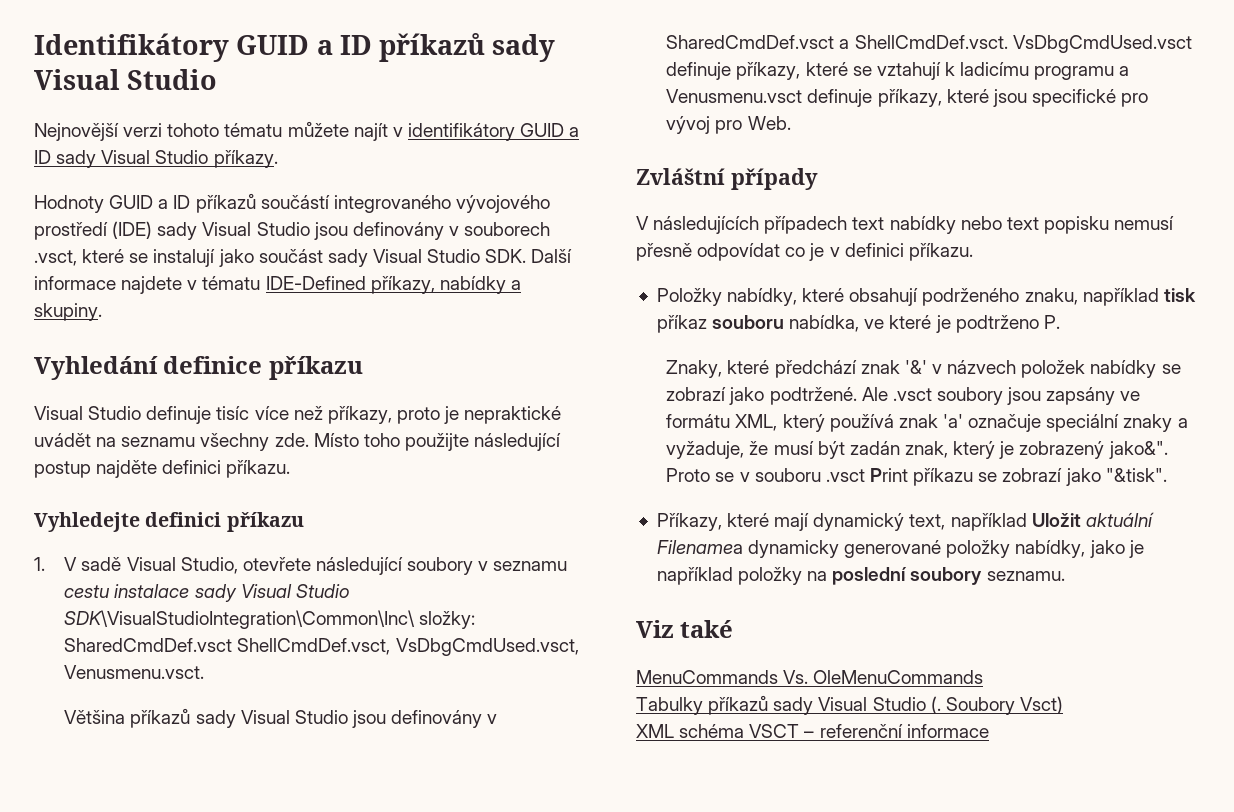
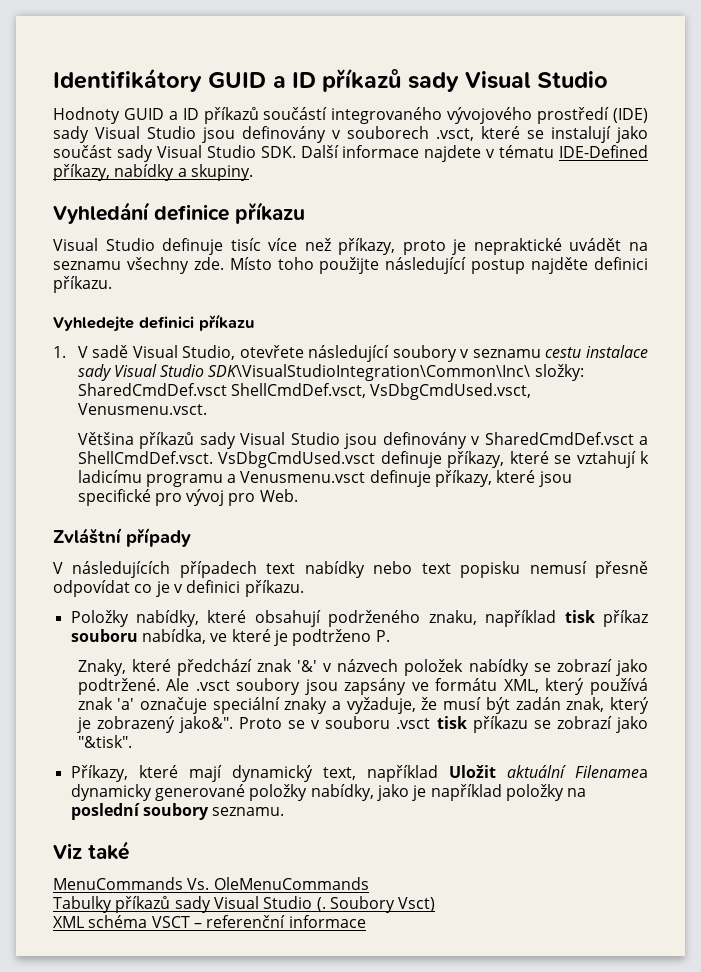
- Nejnovější verzi tohoto tématu můžete najít v identifikátory GUID a ID sady Visual Studio příkazy.
- Proto se v souboru .vsct Print příkazu se zobrazí jako "&tisk".
+ Proto se v souboru .vsct tisk příkazu se zobrazí jako "&tisk".

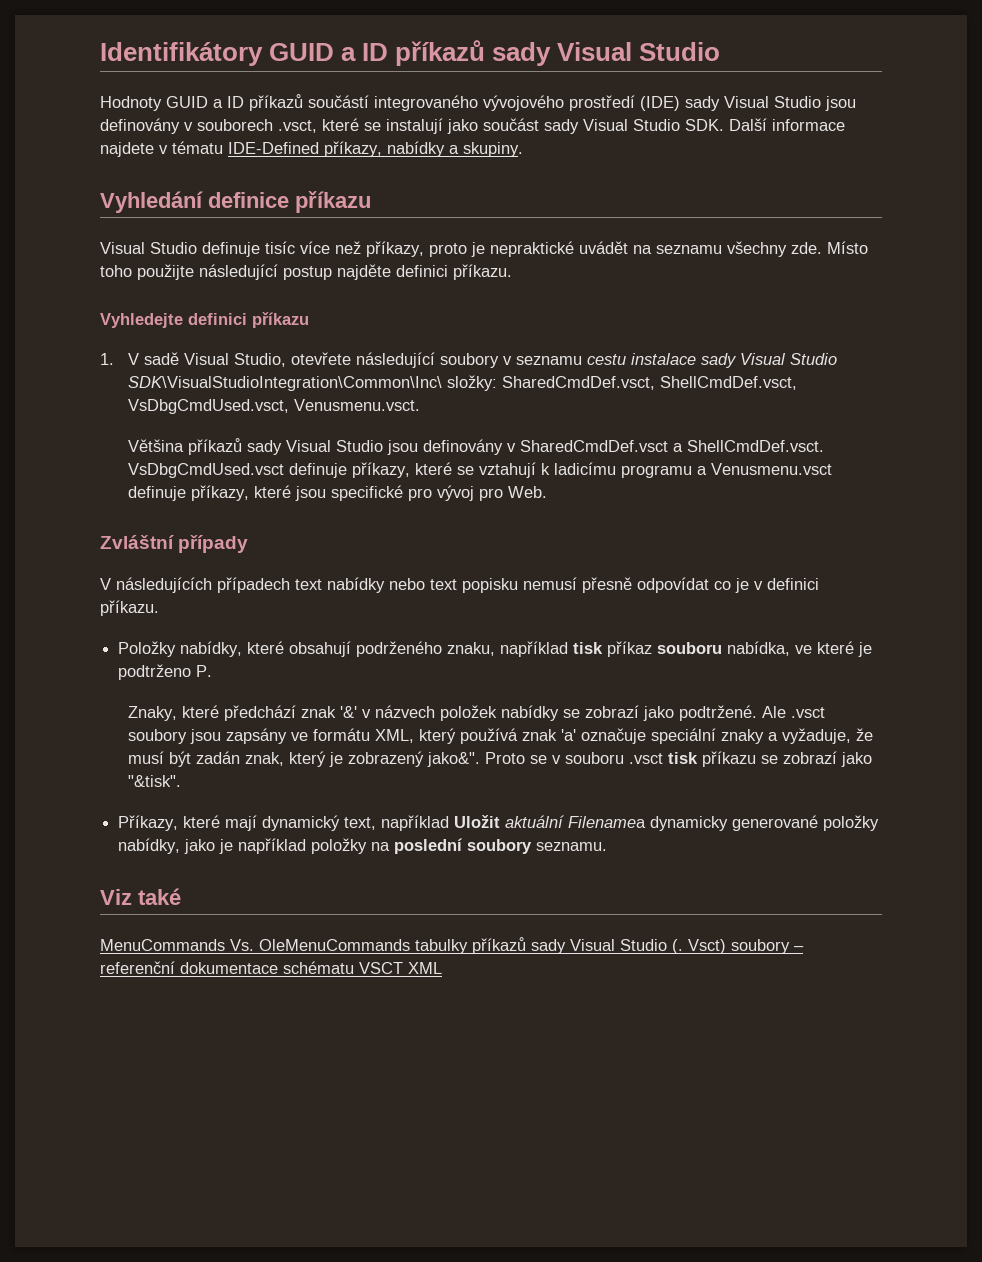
- 1. V sadě Visual Studio, otevřete následující soubory v seznamu cestu instalace sady Visual Studio SDK\VisualStudioIntegration\Common\Inc\ složky: SharedCmdDef.vsct ShellCmdDef.vsct, VsDbgCmdUsed.vsct, Venusmenu.vsct.
+ 1. V sadě Visual Studio, otevřete následující soubory v seznamu cestu instalace sady Visual Studio SDK\VisualStudioIntegration\Common\Inc\ složky: SharedCmdDef.vsct, ShellCmdDef.vsct, VsDbgCmdUsed.vsct, Venusmenu.vsct.
- MenuCommands Vs. OleMenuCommands
- Tabulky příkazů sady Visual Studio (.
+ MenuCommands Vs. OleMenuCommands tabulky příkazů sady Visual Studio (.
- Soubory Vsct)
- XML schéma VSCT – referenční informace
+ Vsct) soubory – referenční dokumentace schématu VSCT XML

